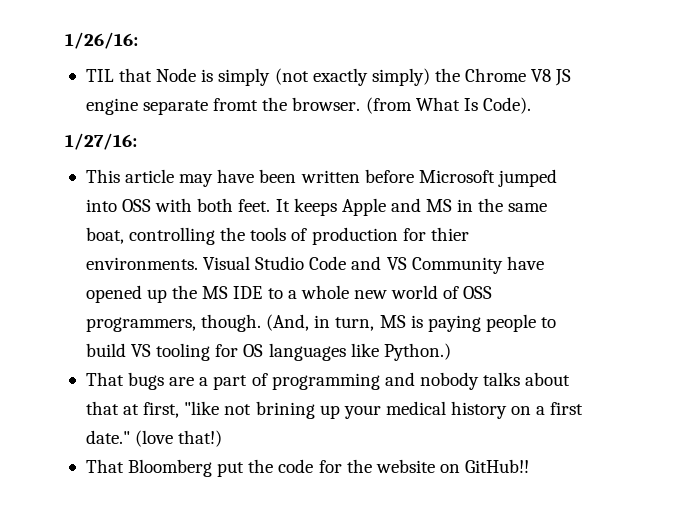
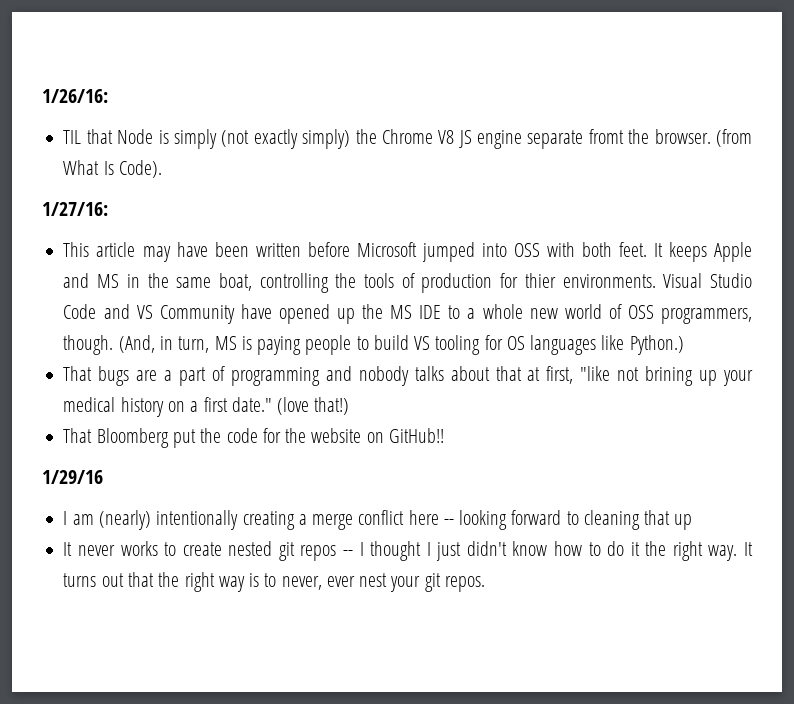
+ 1/29/16
+ I am (nearly) intentionally creating a merge conflict here -- looking forward to cleaning that up
+ It never works to create nested git repos -- I thought I just didn't know how to do it the right way. It turns out that the right way is to never, ever nest your git repos.

